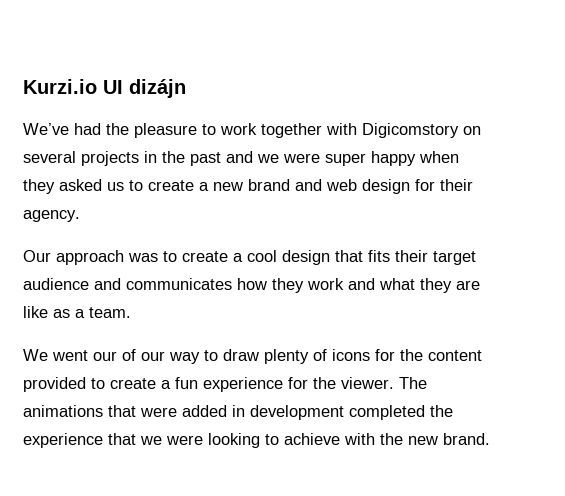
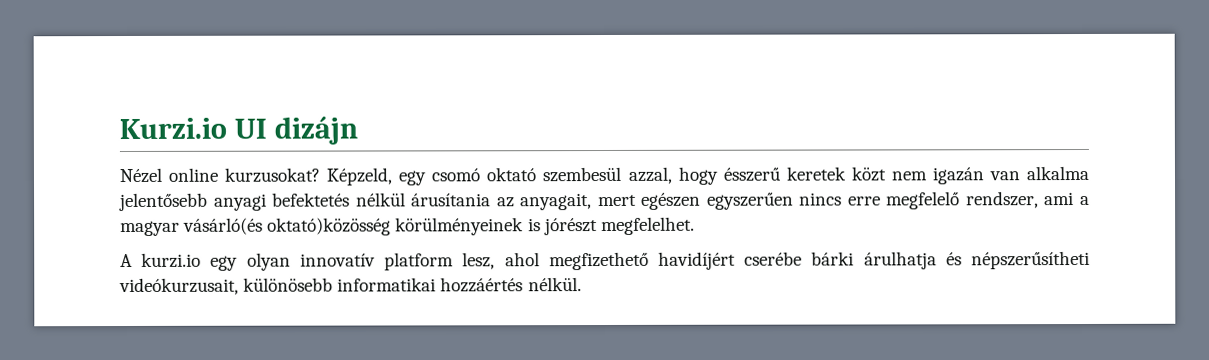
- We’ve had the pleasure to work together with Digicomstory on several projects in the past and we were super happy when they asked us to create a new brand and web design for their agency.
- Our approach was to create a cool design that fits their target audience and communicates how they work and what they are like as a team.
- We went our of our way to draw plenty of icons for the content provided to create a fun experience for the viewer. The animations that were added in development completed the experience that we were looking to achieve with the new brand.
+ Nézel online kurzusokat? Képzeld, egy csomó oktató szembesül azzal, hogy ésszerű keretek közt nem igazán van alkalma jelentősebb anyagi befektetés nélkül árusítania az anyagait, mert egészen egyszerűen nincs erre megfelelő rendszer, ami a magyar vásárló(és oktató)közösség körülményeinek is jórészt megfelelhet.
+ A kurzi.io egy olyan innovatív platform lesz, ahol megfizethető havidíjért cserébe bárki árulhatja és népszerűsítheti videókurzusait, különösebb informatikai hozzáértés nélkül.

